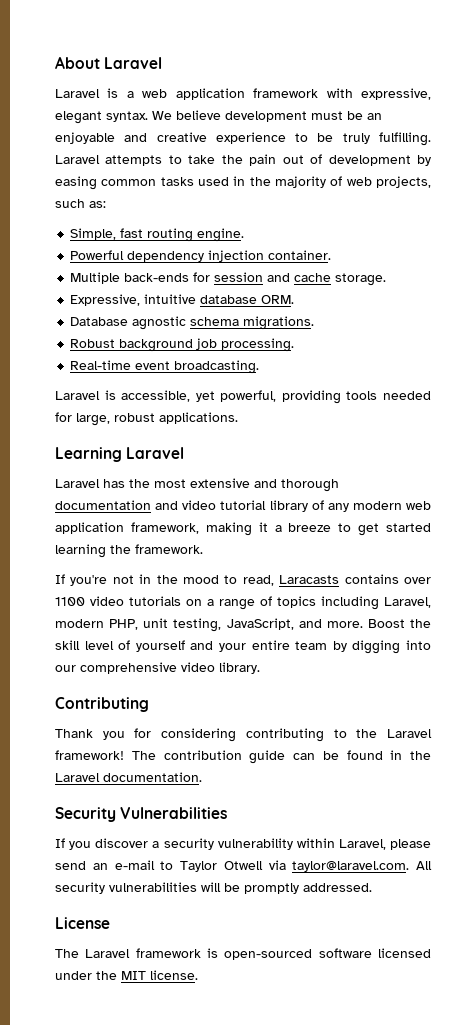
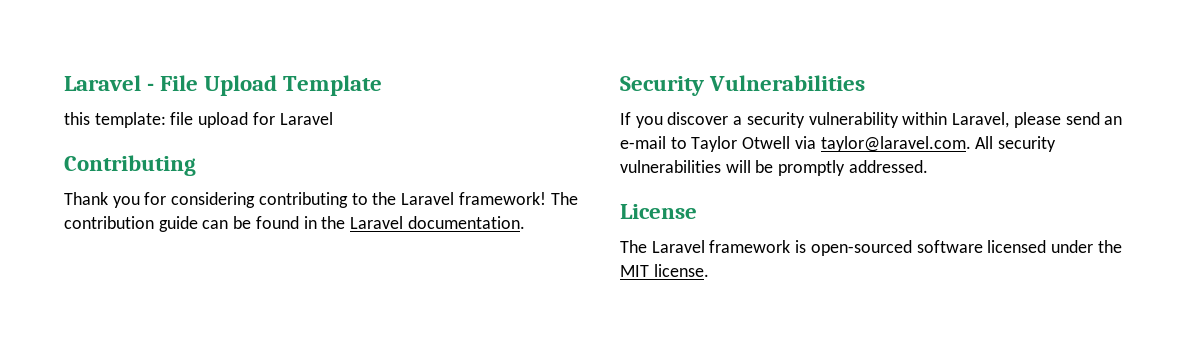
- About Laravel
- Laravel is a web application framework with expressive, elegant syntax. We believe development must be an enjoyable and creative experience to be truly fulfilling. Laravel attempts to take the pain out of development by easing common tasks used in the majority of web projects, such as:
- Simple, fast routing engine.
- Powerful dependency injection container.
- Multiple back-ends for session and cache storage.
- Expressive, intuitive database ORM.
- Database agnostic schema migrations.
- Robust background job processing.
- Real-time event broadcasting.
- Laravel is accessible, yet powerful, providing tools needed for large, robust applications.
- Learning Laravel
- Laravel has the most extensive and thorough documentation and video tutorial library of any modern web application framework, making it a breeze to get started learning the framework.
- If you're not in the mood to read, Laracasts contains over 1100 video tutorials on a range of topics including Laravel, modern PHP, unit testing, JavaScript, and more. Boost the skill level of yourself and your entire team by digging into our comprehensive video library.
+ Laravel - File Upload Template
+ this template: file upload for Laravel

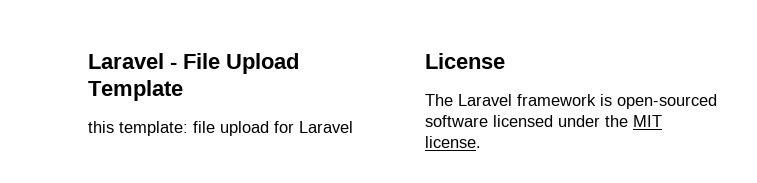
- Contributing
- Thank you for considering contributing to the Laravel framework! The contribution guide can be found in the Laravel documentation.
- Security Vulnerabilities
- If you discover a security vulnerability within Laravel, please send an e-mail to Taylor Otwell via taylor@laravel.com. All security vulnerabilities will be promptly addressed.

